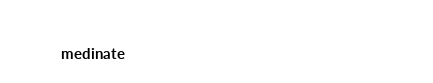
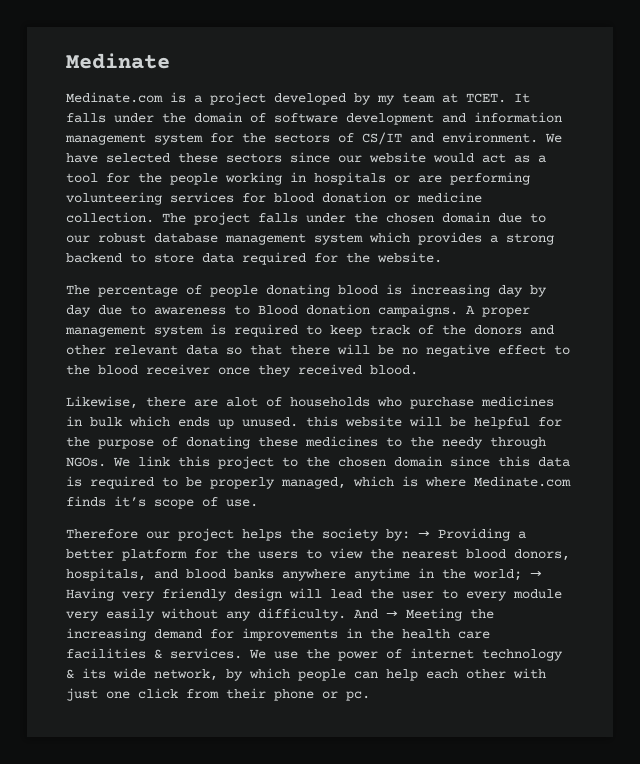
- medinate
+ Medinate
+ Medinate.com is a project developed by my team at TCET. It falls under the domain of software development and information management system for the sectors of CS/IT and environment. We have selected these sectors since our website would act as a tool for the people working in hospitals or are performing volunteering services for blood donation or medicine collection. The project falls under the chosen domain due to our robust database management system which provides a strong backend to store data required for the website.
+ The percentage of people donating blood is increasing day by day due to awareness to Blood donation campaigns. A proper management system is required to keep track of the donors and other relevant data so that there will be no negative effect to the blood receiver once they received blood.
+ Likewise, there are alot of households who purchase medicines in bulk which ends up unused. this website will be helpful for the purpose of donating these medicines to the needy through NGOs. We link this project to the chosen domain since this data is required to be properly managed, which is where Medinate.com finds it’s scope of use.
+ Therefore our project helps the society by: → Providing a better platform for the users to view the nearest blood donors, hospitals, and blood banks anywhere anytime in the world; → Having very friendly design will lead the user to every module very easily without any difficulty. And → Meeting the increasing demand for improvements in the health care facilities & services. We use the power of internet technology & its wide network, by which people can help each other with just one click from their phone or pc.

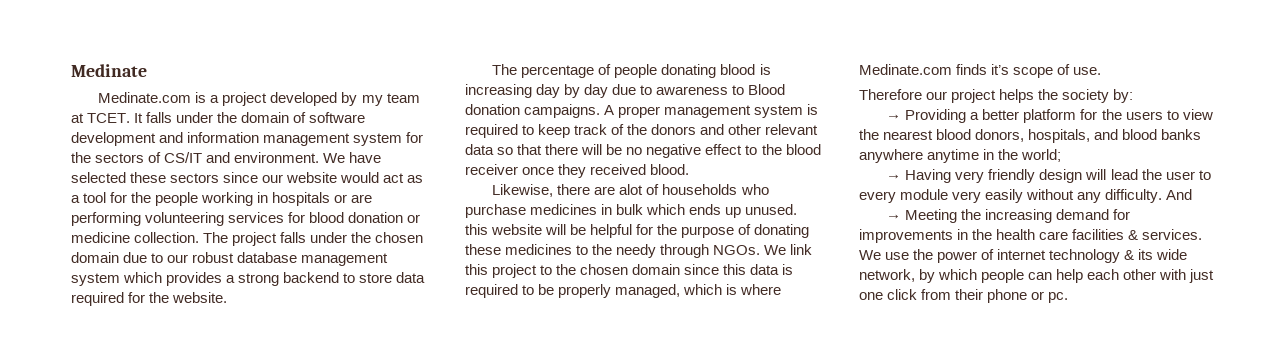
- Therefore our project helps the society by: → Providing a better platform for the users to view the nearest blood donors, hospitals, and blood banks anywhere anytime in the world; → Having very friendly design will lead the user to every module very easily without any difficulty.
+ Therefore our project helps the society by:
+ → Providing a better platform for the users to view the nearest blood donors, hospitals, and blood banks anywhere anytime in the world;
+ → Having very friendly design will lead the user to every module very easily without any difficulty.
- And → Meeting the increasing demand for improvements in the health care facilities & services.
+ And
+ → Meeting the increasing demand for improvements in the health care facilities & services.

